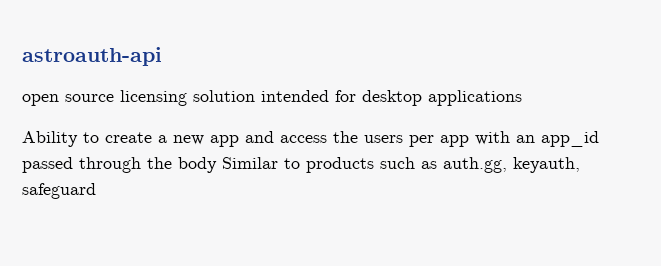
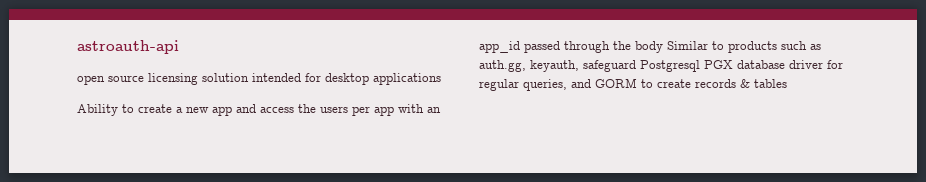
- Ability to create a new app and access the users per app with an app_id passed through the body Similar to products such as auth.gg, keyauth, safeguard
+ Ability to create a new app and access the users per app with an app_id passed through the body Similar to products such as auth.gg, keyauth, safeguard Postgresql PGX database driver for regular queries, and GORM to create records & tables

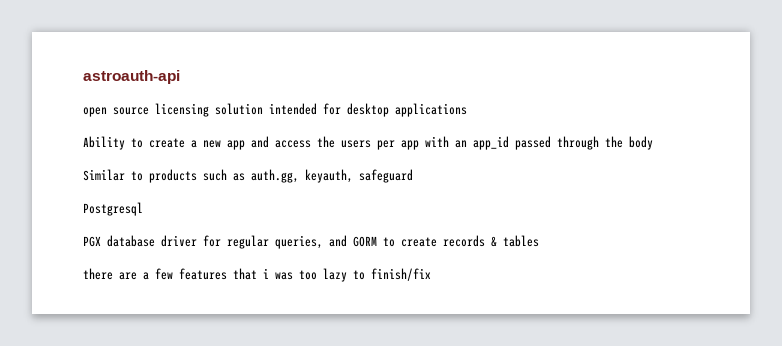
- Ability to create a new app and access the users per app with an app_id passed through the body Similar to products such as auth.gg, keyauth, safeguard Postgresql PGX database driver for regular queries, and GORM to create records & tables
+ Ability to create a new app and access the users per app with an app_id passed through the body
+ Similar to products such as auth.gg, keyauth, safeguard
+ Postgresql
+ PGX database driver for regular queries, and GORM to create records & tables
+ there are a few features that i was too lazy to finish/fix

